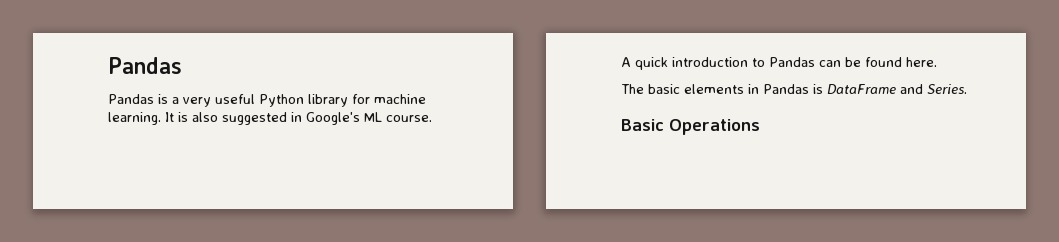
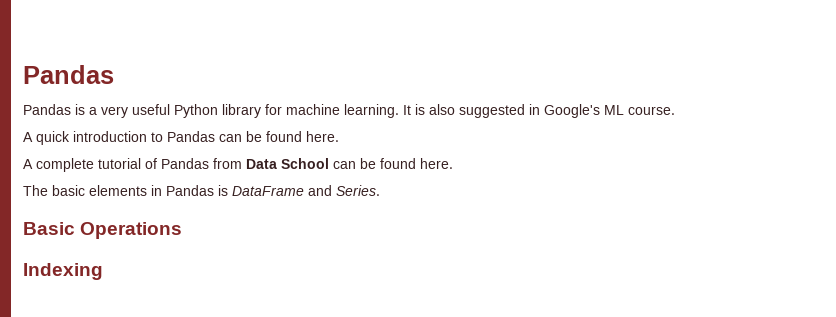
+ A complete tutorial of Pandas from Data School can be found here.
+ Indexing

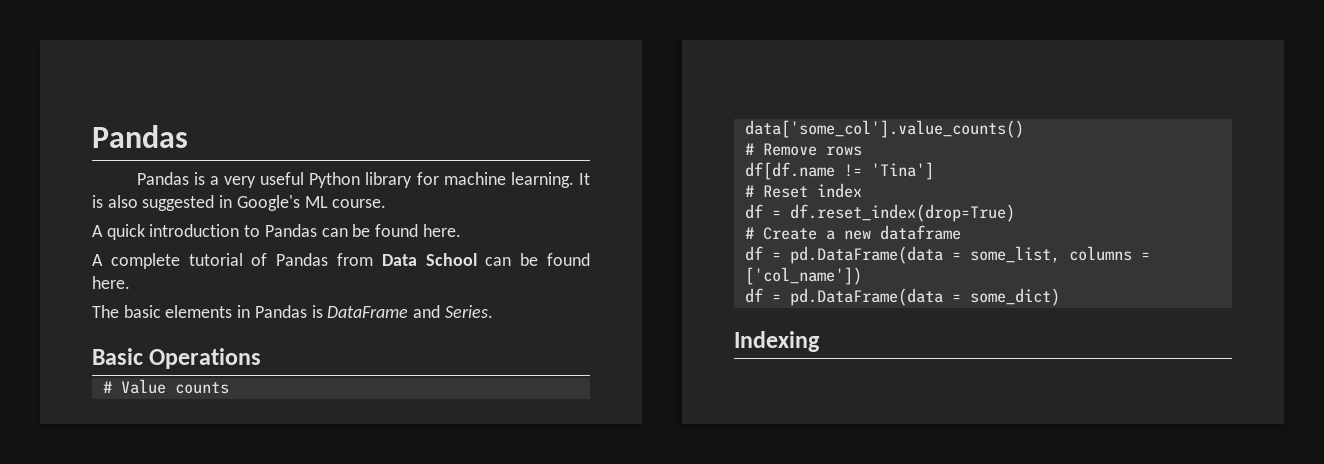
+ # Value counts
+ data['some_col'].value_counts()
+ # Remove rows
+ df[df.name != 'Tina']
+ # Reset index
+ df = df.reset_index(drop=True)
+ # Create a new dataframe
+ df = pd.DataFrame(data = some_list, columns = ['col_name'])
+ df = pd.DataFrame(data = some_dict)

